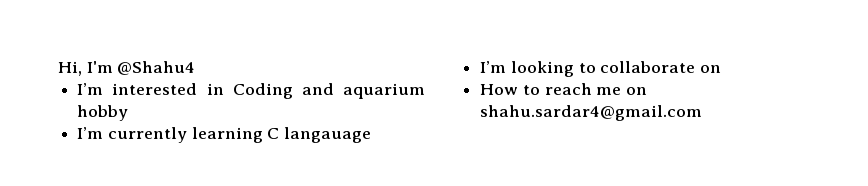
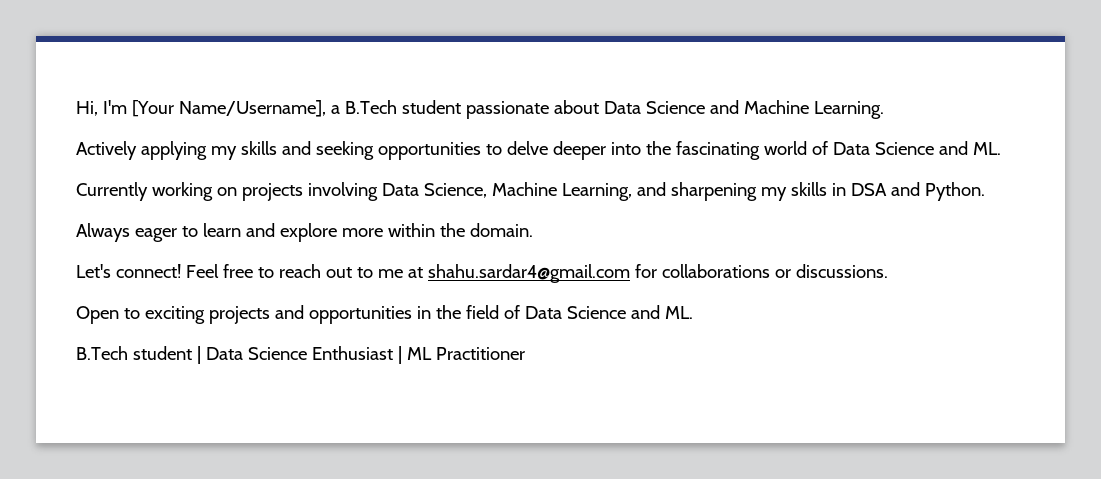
- Hi, I'm @Shahu4
- I’m interested in Coding and aquarium hobby
- I’m currently learning C langauage
- I’m looking to collaborate on
- How to reach me on shahu.sardar4@gmail.com
+ Hi, I'm [Your Name/Username], a B.Tech student passionate about Data Science and Machine Learning.
+ Actively applying my skills and seeking opportunities to delve deeper into the fascinating world of Data Science and ML.
+ Currently working on projects involving Data Science, Machine Learning, and sharpening my skills in DSA and Python.
+ Always eager to learn and explore more within the domain.
+ Let's connect! Feel free to reach out to me at shahu.sardar4@gmail.com for collaborations or discussions.
+ Open to exciting projects and opportunities in the field of Data Science and ML.
+ B.Tech student | Data Science Enthusiast | ML Practitioner

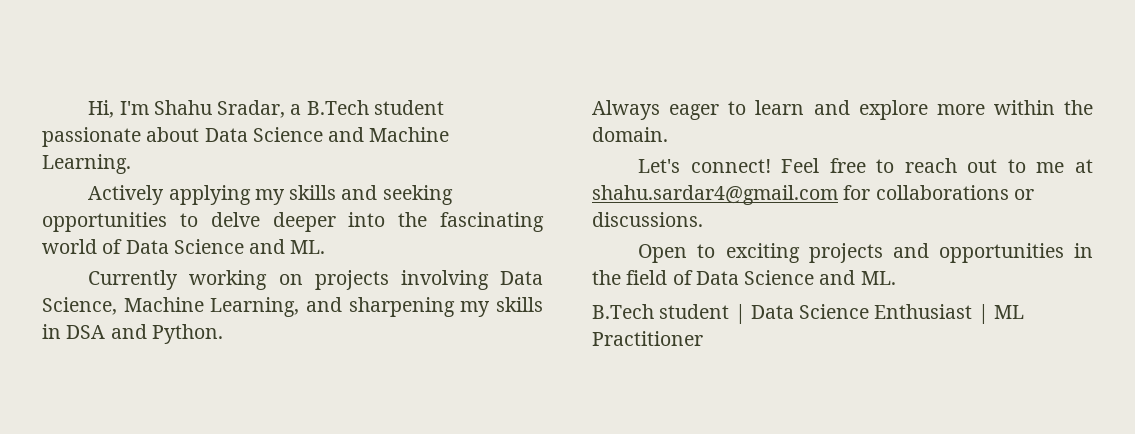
- Hi, I'm [Your Name/Username], a B.Tech student passionate about Data Science and Machine Learning.
+ Hi, I'm Shahu Sradar, a B.Tech student passionate about Data Science and Machine Learning.

